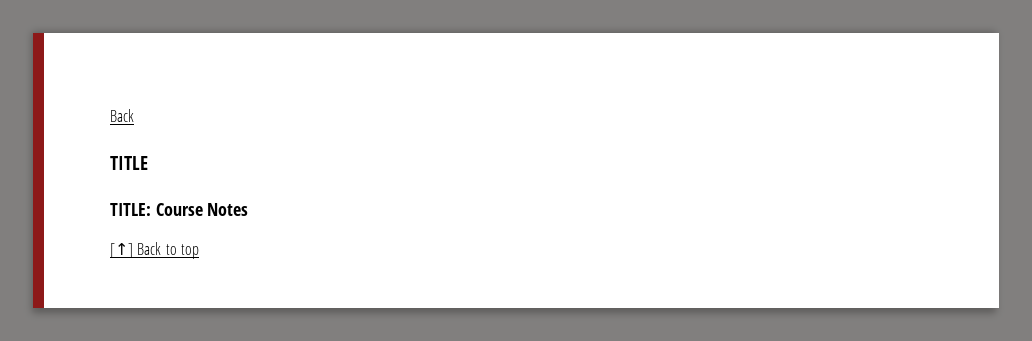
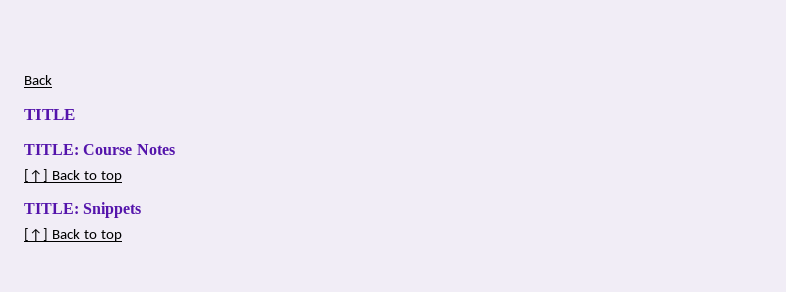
+ TITLE: Snippets
+ [↑] Back to top

